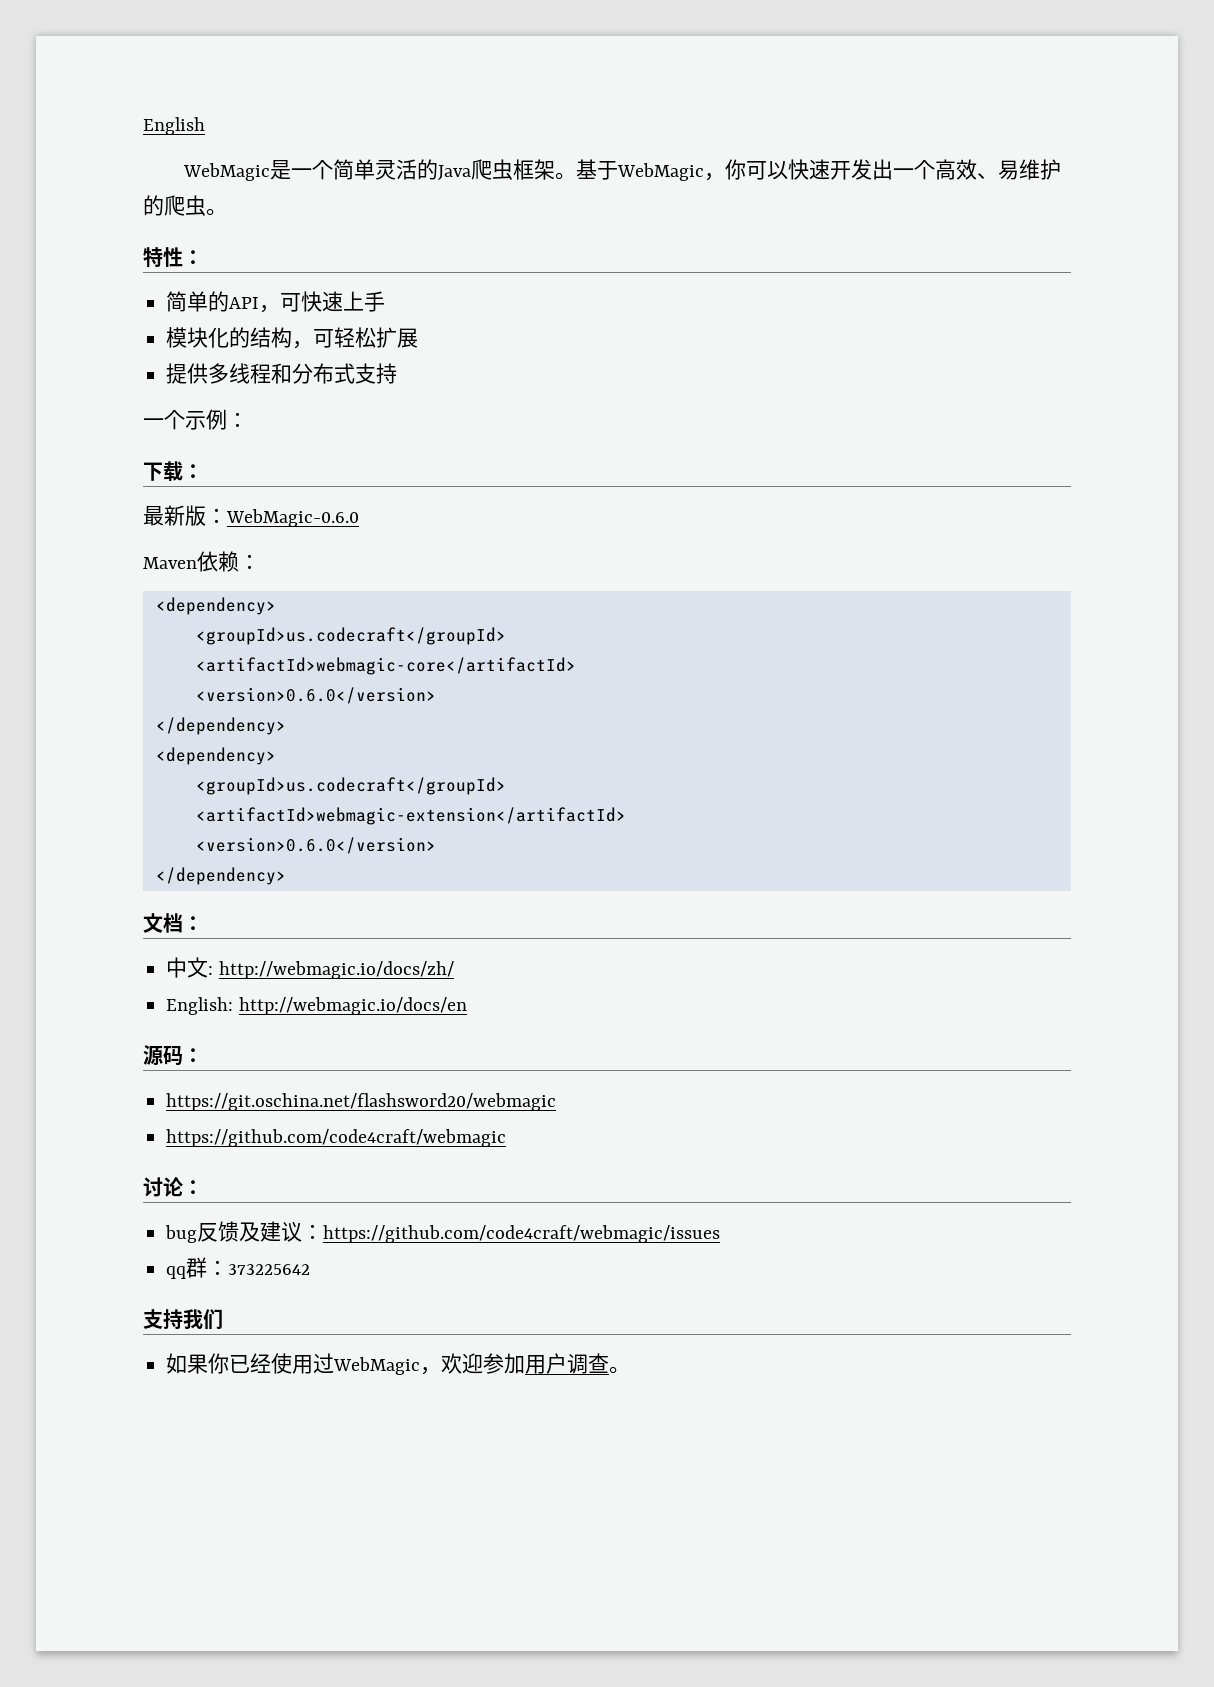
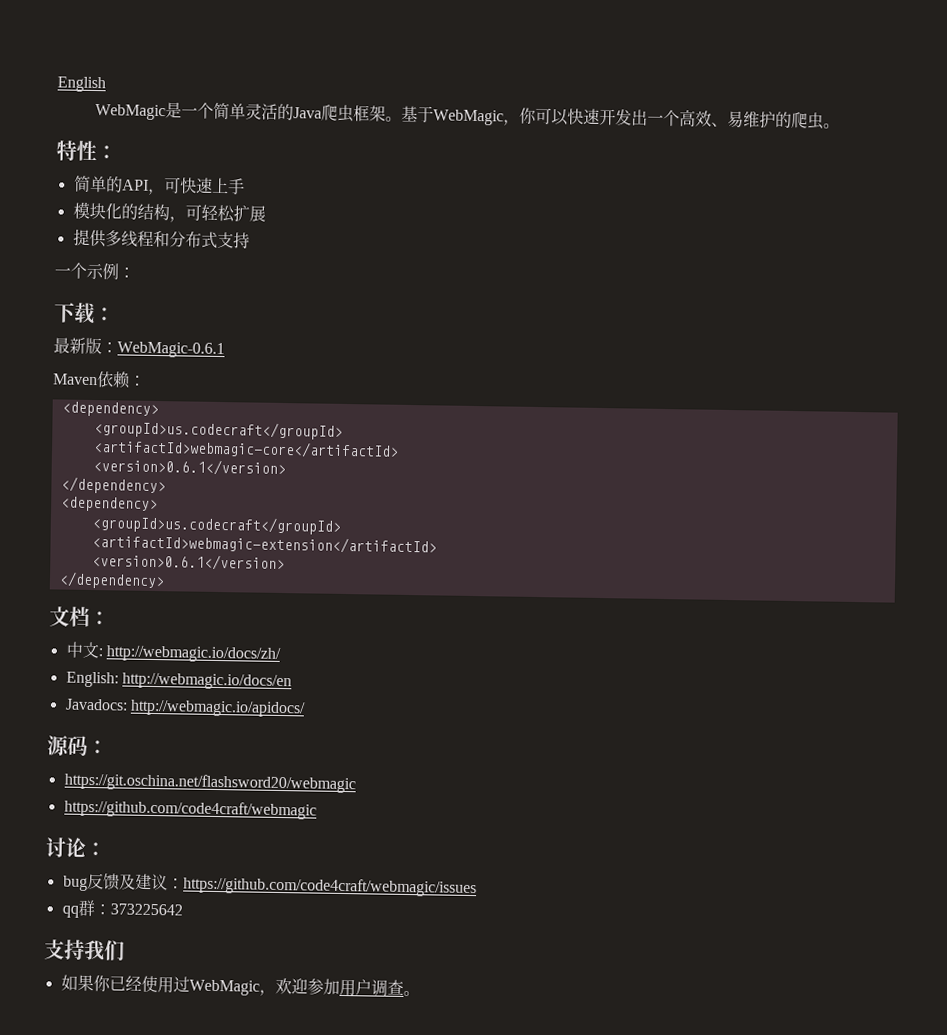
- 最新版：WebMagic-0.6.0
+ 最新版：WebMagic-0.6.1
  <artifactId>webmagic-core</artifactId>
- <version>0.6.0</version>
+ <version>0.6.1</version>
  <artifactId>webmagic-extension</artifactId>
- <version>0.6.0</version>
+ <version>0.6.1</version>
+ Javadocs: http://webmagic.io/apidocs/

